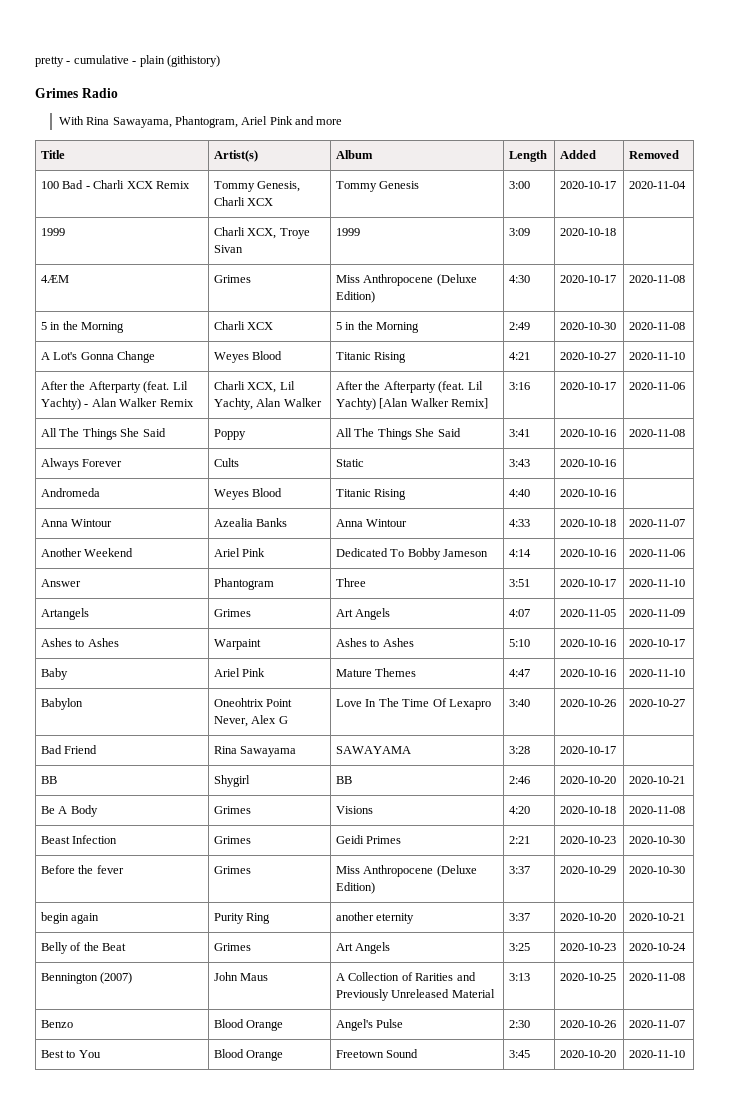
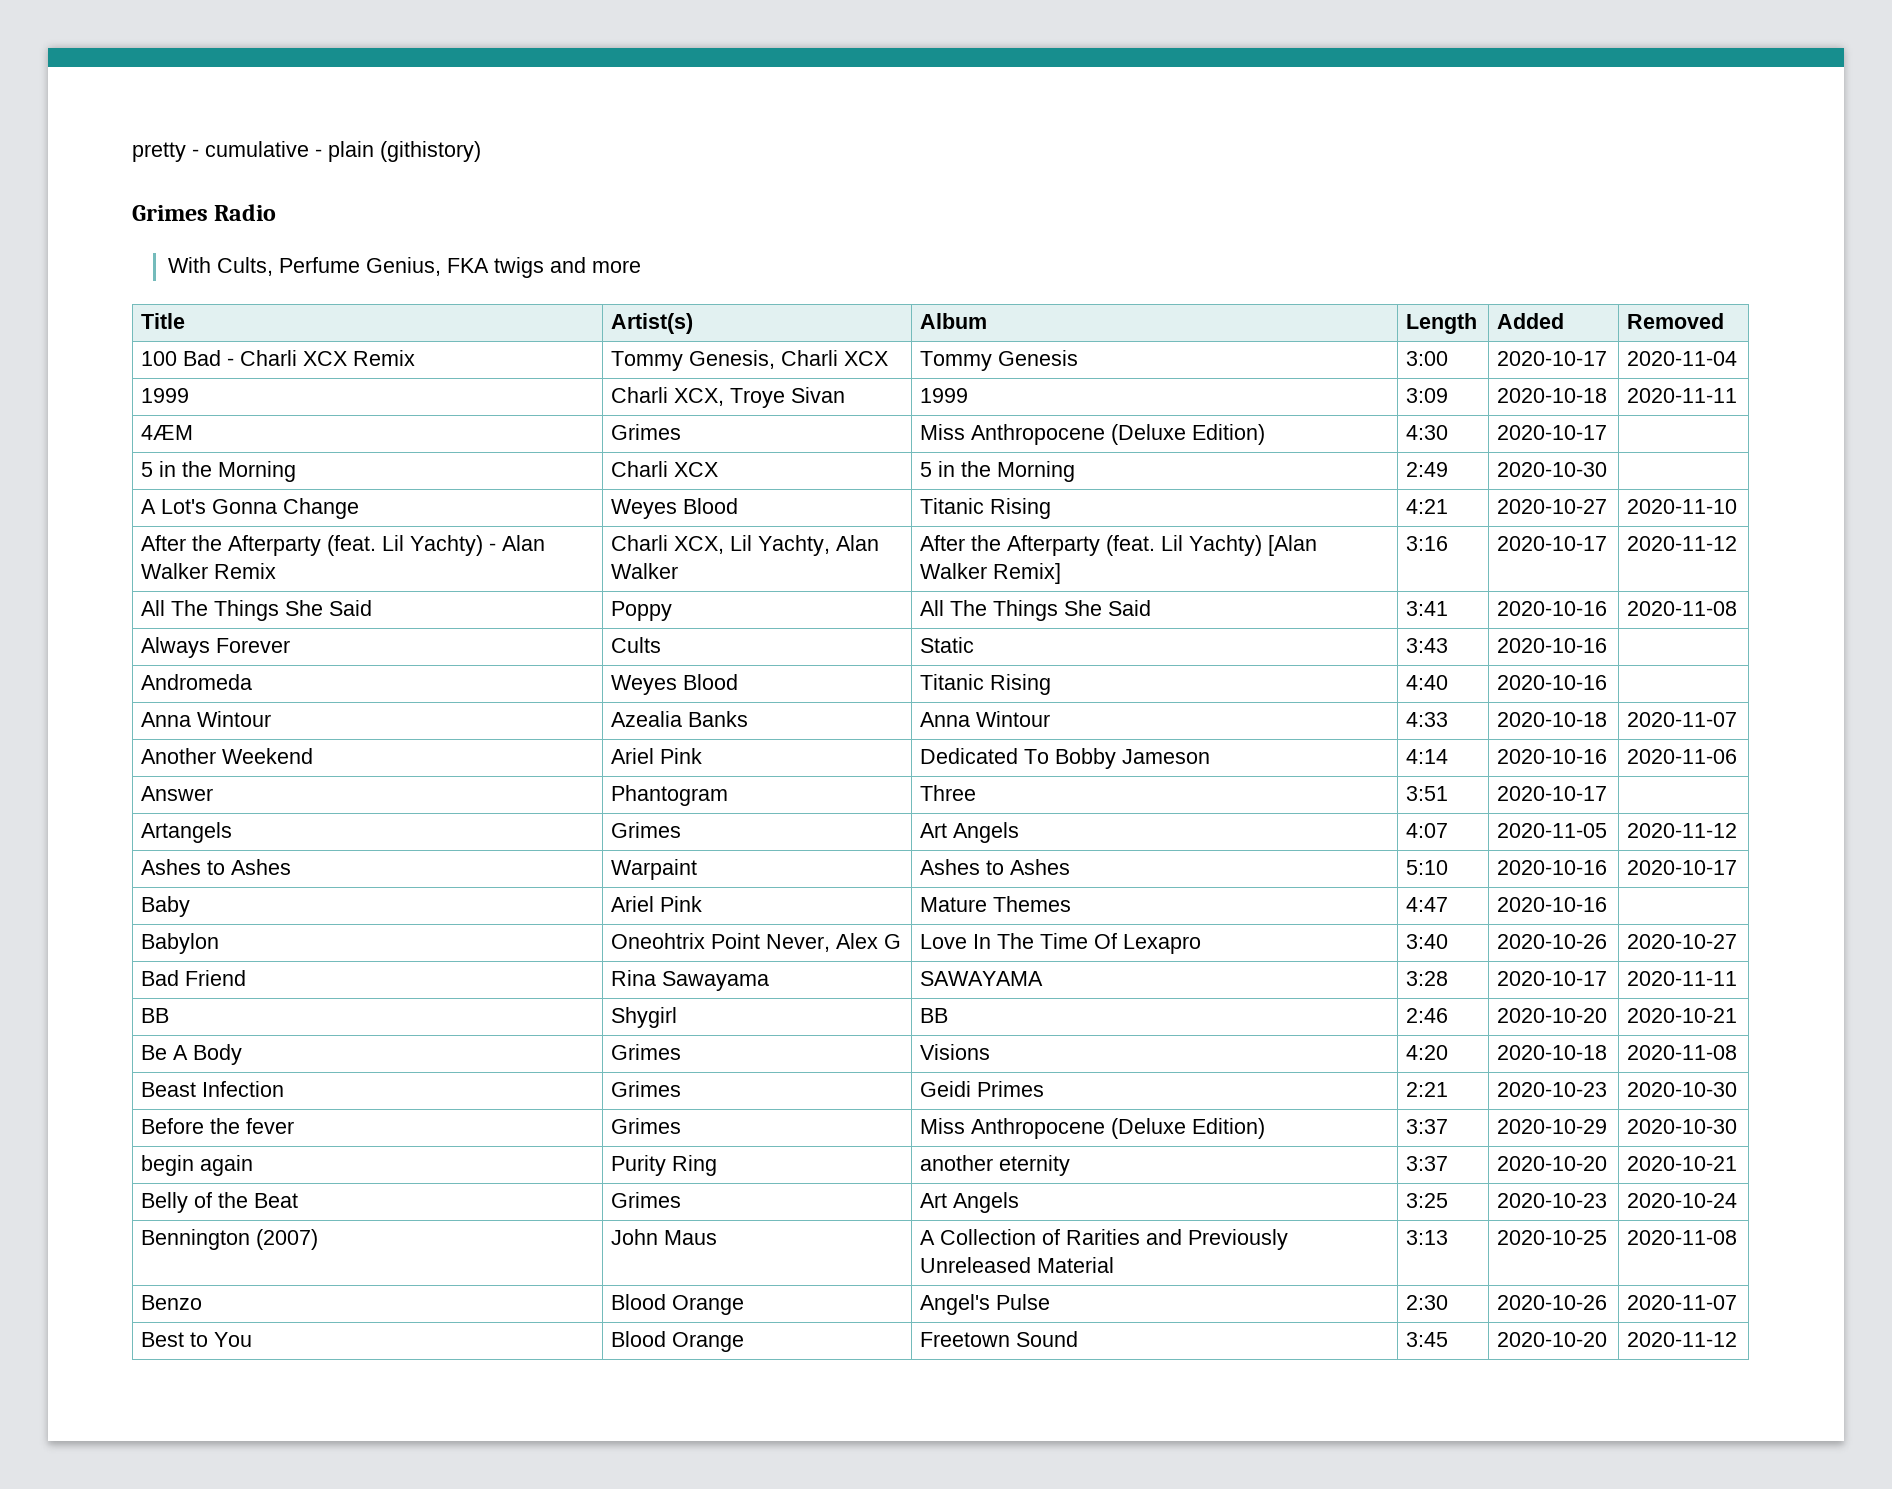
- With Rina Sawayama, Phantogram, Ariel Pink and more
+ With Cults, Perfume Genius, FKA twigs and more
- 1999 | Charli XCX, Troye Sivan | 1999 | 3:09 | 2020-10-18 |
+ 1999 | Charli XCX, Troye Sivan | 1999 | 3:09 | 2020-10-18 | 2020-11-11
- 4ÆM | Grimes | Miss Anthropocene (Deluxe Edition) | 4:30 | 2020-10-17 | 2020-11-08
+ 4ÆM | Grimes | Miss Anthropocene (Deluxe Edition) | 4:30 | 2020-10-17 |
- 5 in the Morning | Charli XCX | 5 in the Morning | 2:49 | 2020-10-30 | 2020-11-08
+ 5 in the Morning | Charli XCX | 5 in the Morning | 2:49 | 2020-10-30 |
- After the Afterparty (feat. Lil Yachty) - Alan Walker Remix | Charli XCX, Lil Yachty, Alan Walker | After the Afterparty (feat. Lil Yachty) [Alan Walker Remix] | 3:16 | 2020-10-17 | 2020-11-06
+ After the Afterparty (feat. Lil Yachty) - Alan Walker Remix | Charli XCX, Lil Yachty, Alan Walker | After the Afterparty (feat. Lil Yachty) [Alan Walker Remix] | 3:16 | 2020-10-17 | 2020-11-12
- Answer | Phantogram | Three | 3:51 | 2020-10-17 | 2020-11-10
+ Answer | Phantogram | Three | 3:51 | 2020-10-17 |
- Artangels | Grimes | Art Angels | 4:07 | 2020-11-05 | 2020-11-09
+ Artangels | Grimes | Art Angels | 4:07 | 2020-11-05 | 2020-11-12
- Baby | Ariel Pink | Mature Themes | 4:47 | 2020-10-16 | 2020-11-10
+ Baby | Ariel Pink | Mature Themes | 4:47 | 2020-10-16 |
- Bad Friend | Rina Sawayama | SAWAYAMA | 3:28 | 2020-10-17 |
+ Bad Friend | Rina Sawayama | SAWAYAMA | 3:28 | 2020-10-17 | 2020-11-11
- Best to You | Blood Orange | Freetown Sound | 3:45 | 2020-10-20 | 2020-11-10
+ Best to You | Blood Orange | Freetown Sound | 3:45 | 2020-10-20 | 2020-11-12

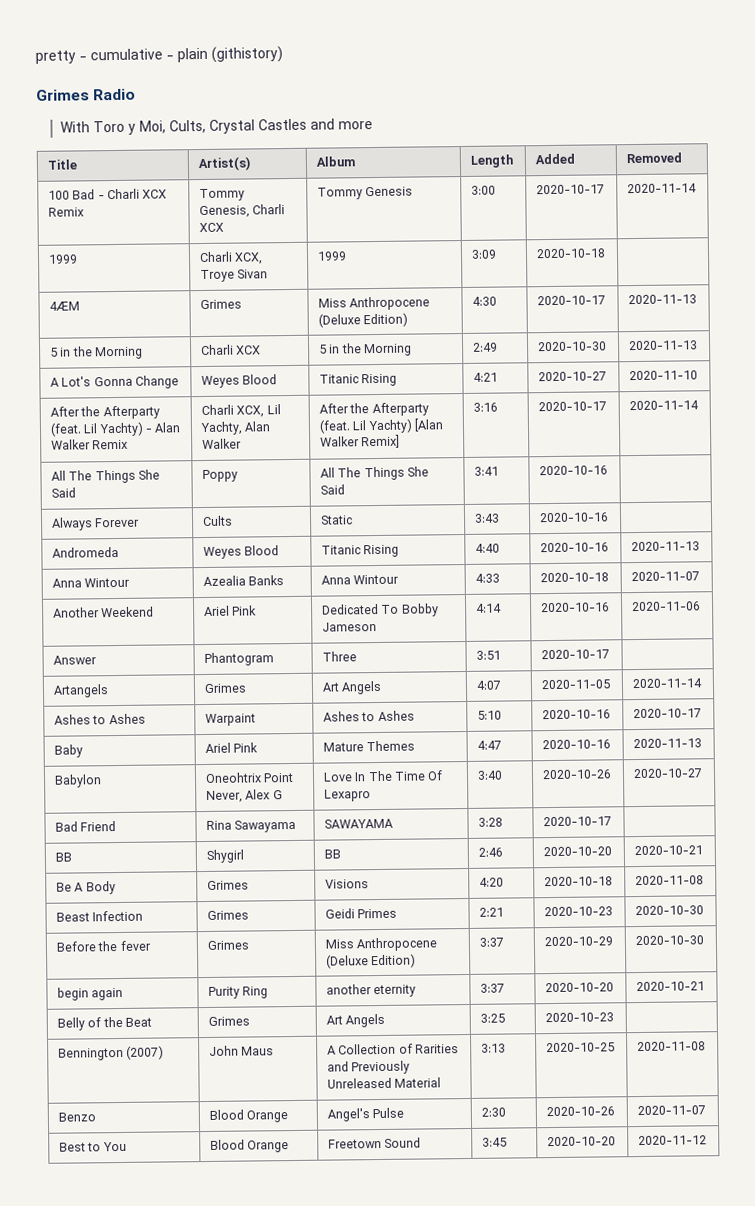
- With Cults, Perfume Genius, FKA twigs and more
+ With Toro y Moi, Cults, Crystal Castles and more
- 100 Bad - Charli XCX Remix | Tommy Genesis, Charli XCX | Tommy Genesis | 3:00 | 2020-10-17 | 2020-11-04
+ 100 Bad - Charli XCX Remix | Tommy Genesis, Charli XCX | Tommy Genesis | 3:00 | 2020-10-17 | 2020-11-14
- 1999 | Charli XCX, Troye Sivan | 1999 | 3:09 | 2020-10-18 | 2020-11-11
+ 1999 | Charli XCX, Troye Sivan | 1999 | 3:09 | 2020-10-18 |
- 4ÆM | Grimes | Miss Anthropocene (Deluxe Edition) | 4:30 | 2020-10-17 |
+ 4ÆM | Grimes | Miss Anthropocene (Deluxe Edition) | 4:30 | 2020-10-17 | 2020-11-13
- 5 in the Morning | Charli XCX | 5 in the Morning | 2:49 | 2020-10-30 |
+ 5 in the Morning | Charli XCX | 5 in the Morning | 2:49 | 2020-10-30 | 2020-11-13
- After the Afterparty (feat. Lil Yachty) - Alan Walker Remix | Charli XCX, Lil Yachty, Alan Walker | After the Afterparty (feat. Lil Yachty) [Alan Walker Remix] | 3:16 | 2020-10-17 | 2020-11-12
+ After the Afterparty (feat. Lil Yachty) - Alan Walker Remix | Charli XCX, Lil Yachty, Alan Walker | After the Afterparty (feat. Lil Yachty) [Alan Walker Remix] | 3:16 | 2020-10-17 | 2020-11-14
- All The Things She Said | Poppy | All The Things She Said | 3:41 | 2020-10-16 | 2020-11-08
+ All The Things She Said | Poppy | All The Things She Said | 3:41 | 2020-10-16 |
- Andromeda | Weyes Blood | Titanic Rising | 4:40 | 2020-10-16 |
+ Andromeda | Weyes Blood | Titanic Rising | 4:40 | 2020-10-16 | 2020-11-13
- Artangels | Grimes | Art Angels | 4:07 | 2020-11-05 | 2020-11-12
+ Artangels | Grimes | Art Angels | 4:07 | 2020-11-05 | 2020-11-14
- Baby | Ariel Pink | Mature Themes | 4:47 | 2020-10-16 |
+ Baby | Ariel Pink | Mature Themes | 4:47 | 2020-10-16 | 2020-11-13
- Bad Friend | Rina Sawayama | SAWAYAMA | 3:28 | 2020-10-17 | 2020-11-11
+ Bad Friend | Rina Sawayama | SAWAYAMA | 3:28 | 2020-10-17 |
- Belly of the Beat | Grimes | Art Angels | 3:25 | 2020-10-23 | 2020-10-24
+ Belly of the Beat | Grimes | Art Angels | 3:25 | 2020-10-23 |

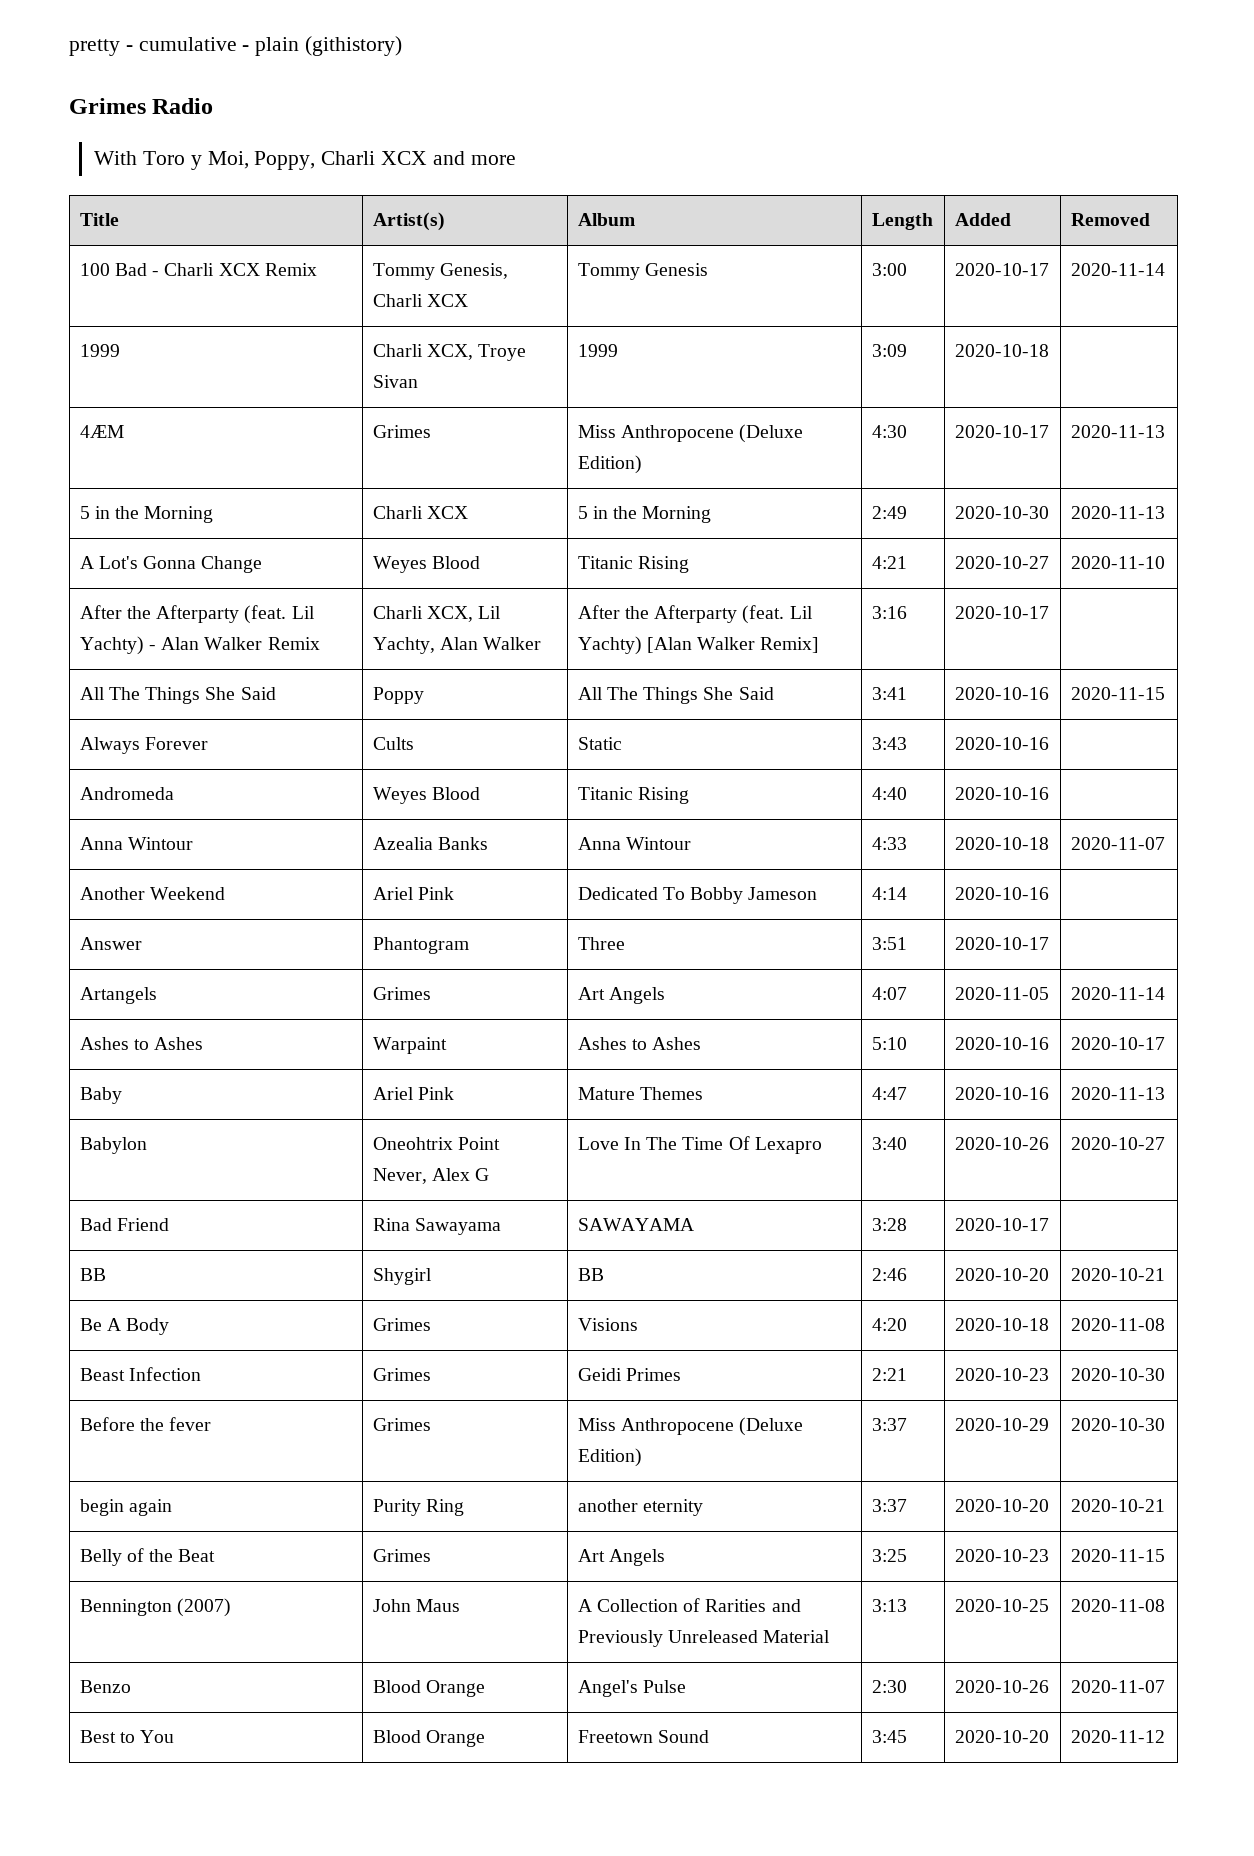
- With Toro y Moi, Cults, Crystal Castles and more
+ With Toro y Moi, Poppy, Charli XCX and more
- After the Afterparty (feat. Lil Yachty) - Alan Walker Remix | Charli XCX, Lil Yachty, Alan Walker | After the Afterparty (feat. Lil Yachty) [Alan Walker Remix] | 3:16 | 2020-10-17 | 2020-11-14
+ After the Afterparty (feat. Lil Yachty) - Alan Walker Remix | Charli XCX, Lil Yachty, Alan Walker | After the Afterparty (feat. Lil Yachty) [Alan Walker Remix] | 3:16 | 2020-10-17 |
- All The Things She Said | Poppy | All The Things She Said | 3:41 | 2020-10-16 |
+ All The Things She Said | Poppy | All The Things She Said | 3:41 | 2020-10-16 | 2020-11-15
- Andromeda | Weyes Blood | Titanic Rising | 4:40 | 2020-10-16 | 2020-11-13
+ Andromeda | Weyes Blood | Titanic Rising | 4:40 | 2020-10-16 |
- Another Weekend | Ariel Pink | Dedicated To Bobby Jameson | 4:14 | 2020-10-16 | 2020-11-06
+ Another Weekend | Ariel Pink | Dedicated To Bobby Jameson | 4:14 | 2020-10-16 |
- Belly of the Beat | Grimes | Art Angels | 3:25 | 2020-10-23 |
+ Belly of the Beat | Grimes | Art Angels | 3:25 | 2020-10-23 | 2020-11-15

